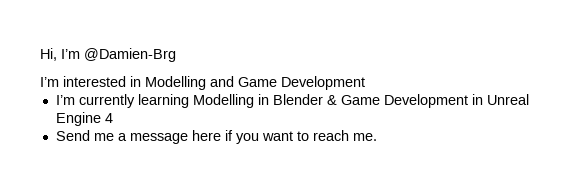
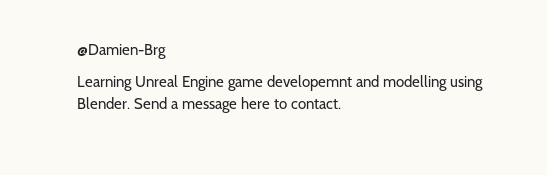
- Hi, I’m @Damien-Brg
+ @Damien-Brg
- I’m interested in Modelling and Game Development
- I’m currently learning Modelling in Blender & Game Development in Unreal Engine 4
- Send me a message here if you want to reach me.
+ Learning Unreal Engine game developemnt and modelling using Blender. Send a message here to contact.

